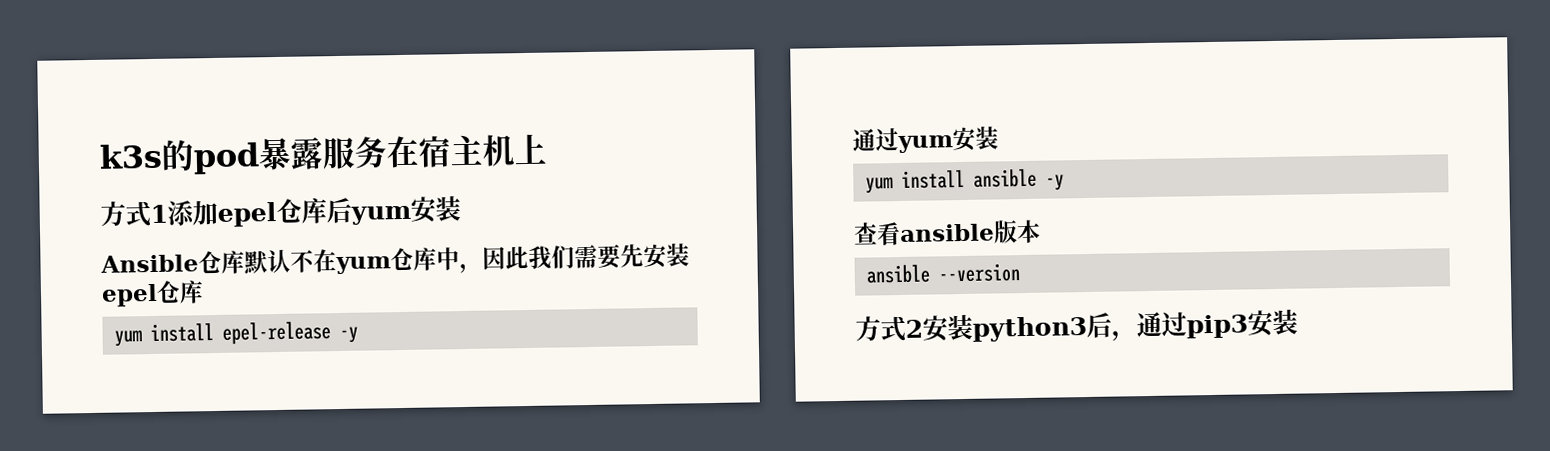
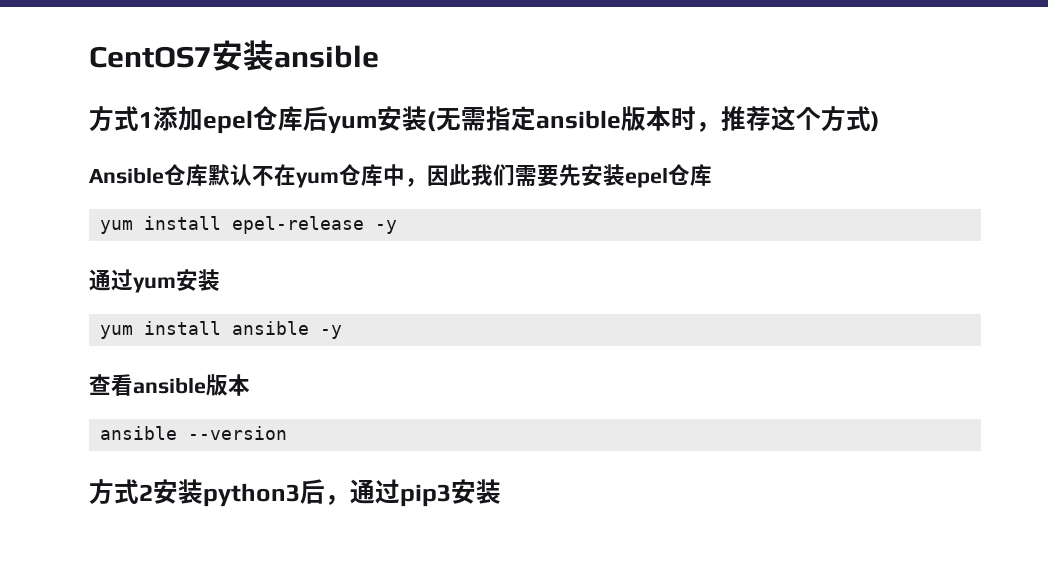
- k3s的pod暴露服务在宿主机上
+ CentOS7安装ansible
- 方式1添加epel仓库后yum安装
+ 方式1添加epel仓库后yum安装(无需指定ansible版本时，推荐这个方式)

